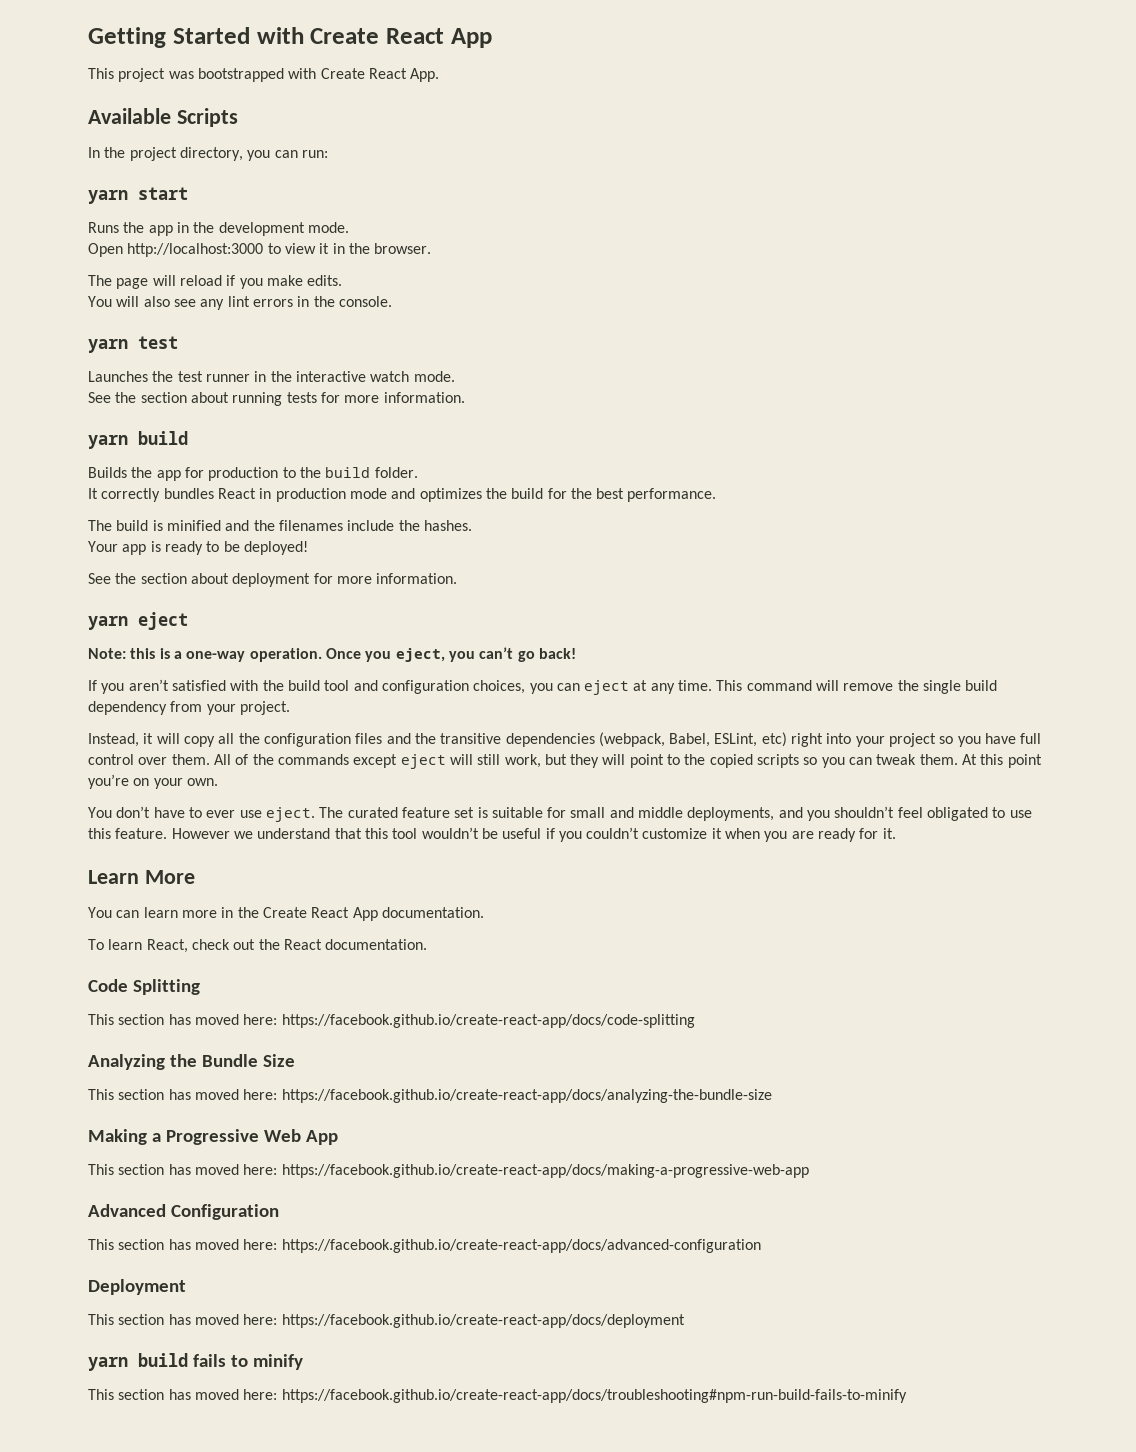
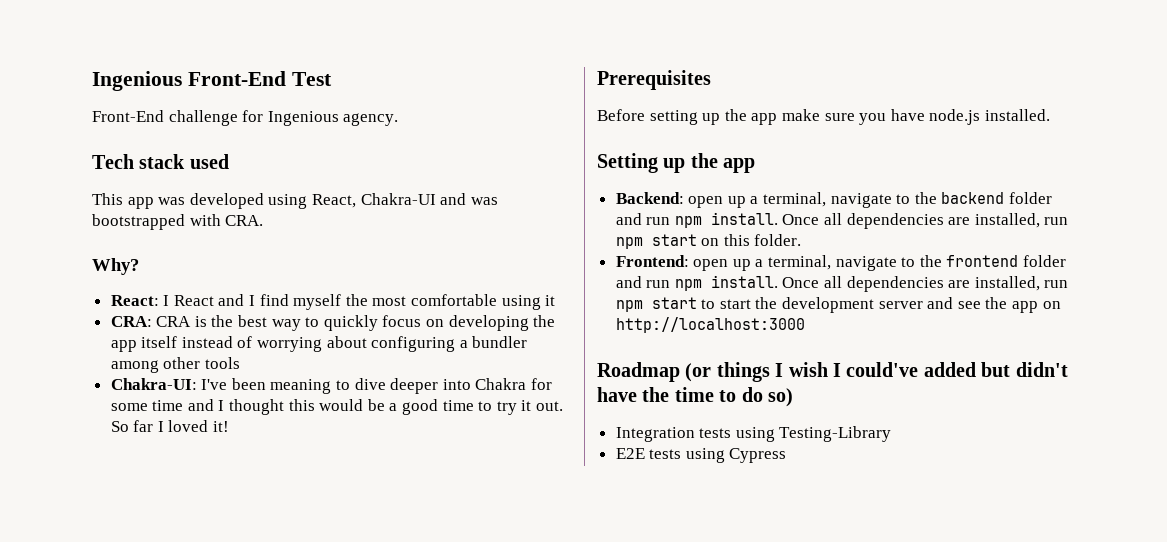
- Getting Started with Create React App
- This project was bootstrapped with Create React App.
- Available Scripts
- In the project directory, you can run:
- yarn start
- Runs the app in the development mode.
- Open http://localhost:3000 to view it in the browser.
- The page will reload if you make edits.
- You will also see any lint errors in the console.
- yarn test
- Launches the test runner in the interactive watch mode.
- See the section about running tests for more information.
- yarn build
- Builds the app for production to the build folder.
- It correctly bundles React in production mode and optimizes the build for the best performance.
- The build is minified and the filenames include the hashes.
- Your app is ready to be deployed!
- See the section about deployment for more information.
- yarn eject
- Note: this is a one-way operation. Once you eject, you can’t go back!
- If you aren’t satisfied with the build tool and configuration choices, you can eject at any time. This command will remove the single build dependency from your project.
- Instead, it will copy all the configuration files and the transitive dependencies (webpack, Babel, ESLint, etc) right into your project so you have full control over them. All of the commands except eject will still work, but they will point to the copied scripts so you can tweak them. At this point you’re on your own.
- You don’t have to ever use eject. The curated feature set is suitable for small and middle deployments, and you shouldn’t feel obligated to use this feature. However we understand that this tool wouldn’t be useful if you couldn’t customize it when you are ready for it.
- Learn More
- You can learn more in the Create React App documentation.
- To learn React, check out the React documentation.
- Code Splitting
- This section has moved here: https://facebook.github.io/create-react-app/docs/code-splitting
- Analyzing the Bundle Size
- This section has moved here: https://facebook.github.io/create-react-app/docs/analyzing-the-bundle-size
- Making a Progressive Web App
- This section has moved here: https://facebook.github.io/create-react-app/docs/making-a-progressive-web-app
- Advanced Configuration
- This section has moved here: https://facebook.github.io/create-react-app/docs/advanced-configuration
- Deployment
- This section has moved here: https://facebook.github.io/create-react-app/docs/deployment
- yarn build fails to minify
- This section has moved here: https://facebook.github.io/create-react-app/docs/troubleshooting#npm-run-build-fails-to-minify
+ Ingenious Front-End Test
+ Front-End challenge for Ingenious agency.
+ Tech stack used
+ This app was developed using React, Chakra-UI and was bootstrapped with CRA.
+ Why?
+ React: I React and I find myself the most comfortable using it
+ CRA: CRA is the best way to quickly focus on developing the app itself instead of worrying about configuring a bundler among other tools
+ Chakra-UI: I've been meaning to dive deeper into Chakra for some time and I thought this would be a good time to try it out. So far I loved it!
+ Prerequisites
+ Before setting up the app make sure you have node.js installed.
+ Setting up the app
+ Backend: open up a terminal, navigate to the backend folder and run npm install. Once all dependencies are installed, run npm start on this folder.
+ Frontend: open up a terminal, navigate to the frontend folder and run npm install. Once all dependencies are installed, run npm start to start the development server and see the app on http://localhost:3000
+ Roadmap (or things I wish I could've added but didn't have the time to do so)
+ Integration tests using Testing-Library
+ E2E tests using Cypress

